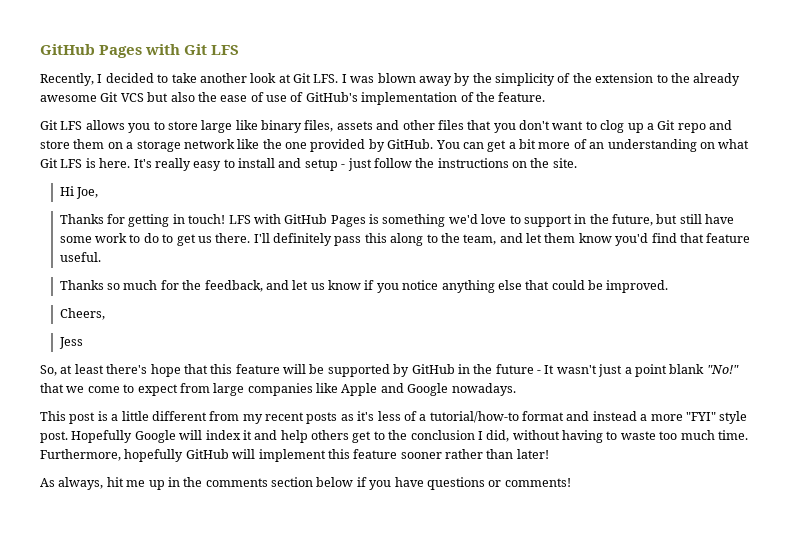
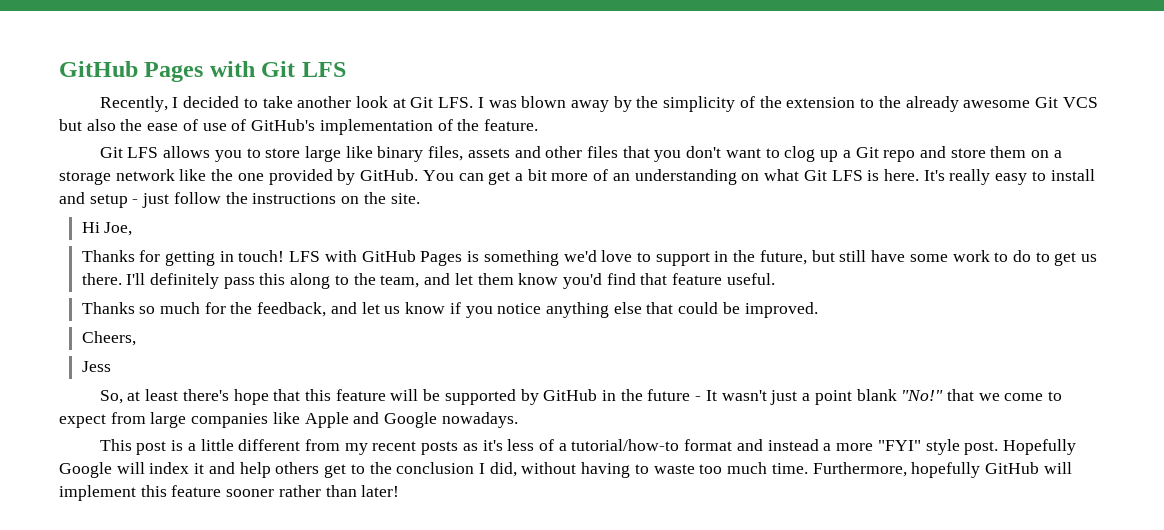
- As always, hit me up in the comments section below if you have questions or comments!

